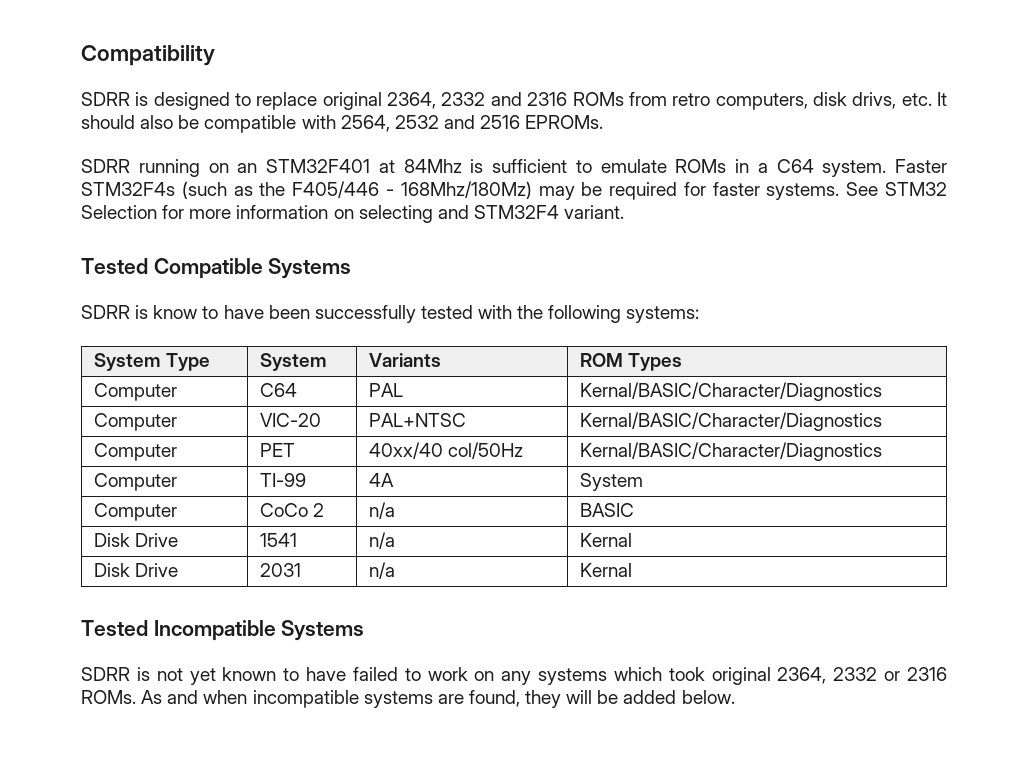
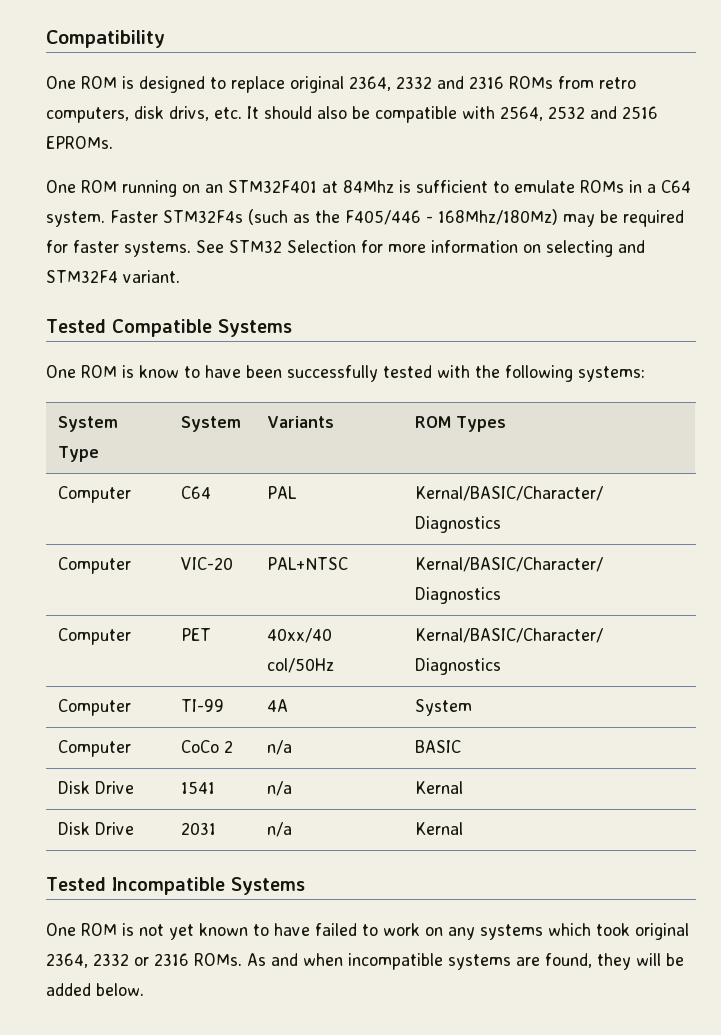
- SDRR is designed to replace original 2364, 2332 and 2316 ROMs from retro computers, disk drivs, etc. It should also be compatible with 2564, 2532 and 2516 EPROMs.
+ One ROM is designed to replace original 2364, 2332 and 2316 ROMs from retro computers, disk drivs, etc. It should also be compatible with 2564, 2532 and 2516 EPROMs.
- SDRR running on an STM32F401 at 84Mhz is sufficient to emulate ROMs in a C64 system.
+ One ROM running on an STM32F401 at 84Mhz is sufficient to emulate ROMs in a C64 system.
- SDRR is know to have been successfully tested with the following systems:
+ One ROM is know to have been successfully tested with the following systems:
- SDRR is not yet known to have failed to work on any systems which took original 2364, 2332 or 2316 ROMs.
+ One ROM is not yet known to have failed to work on any systems which took original 2364, 2332 or 2316 ROMs.

